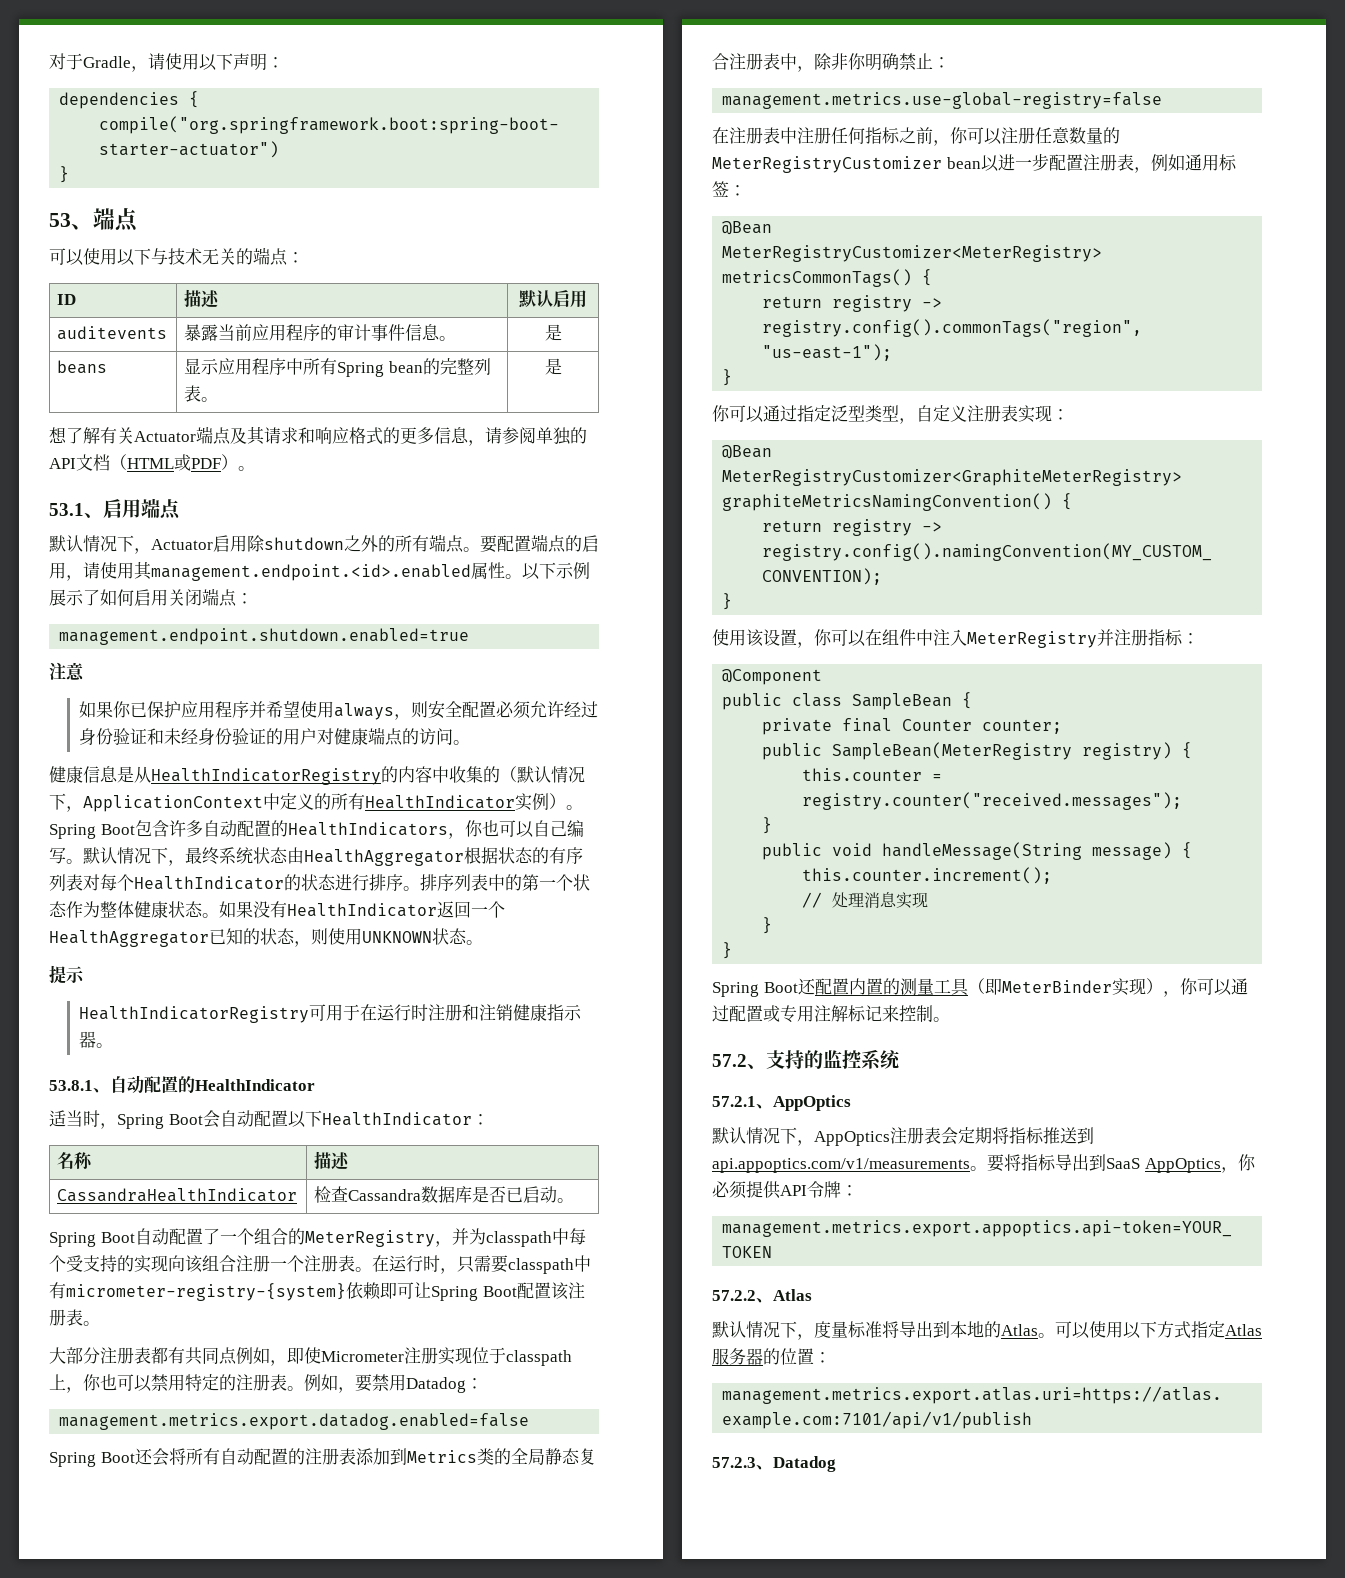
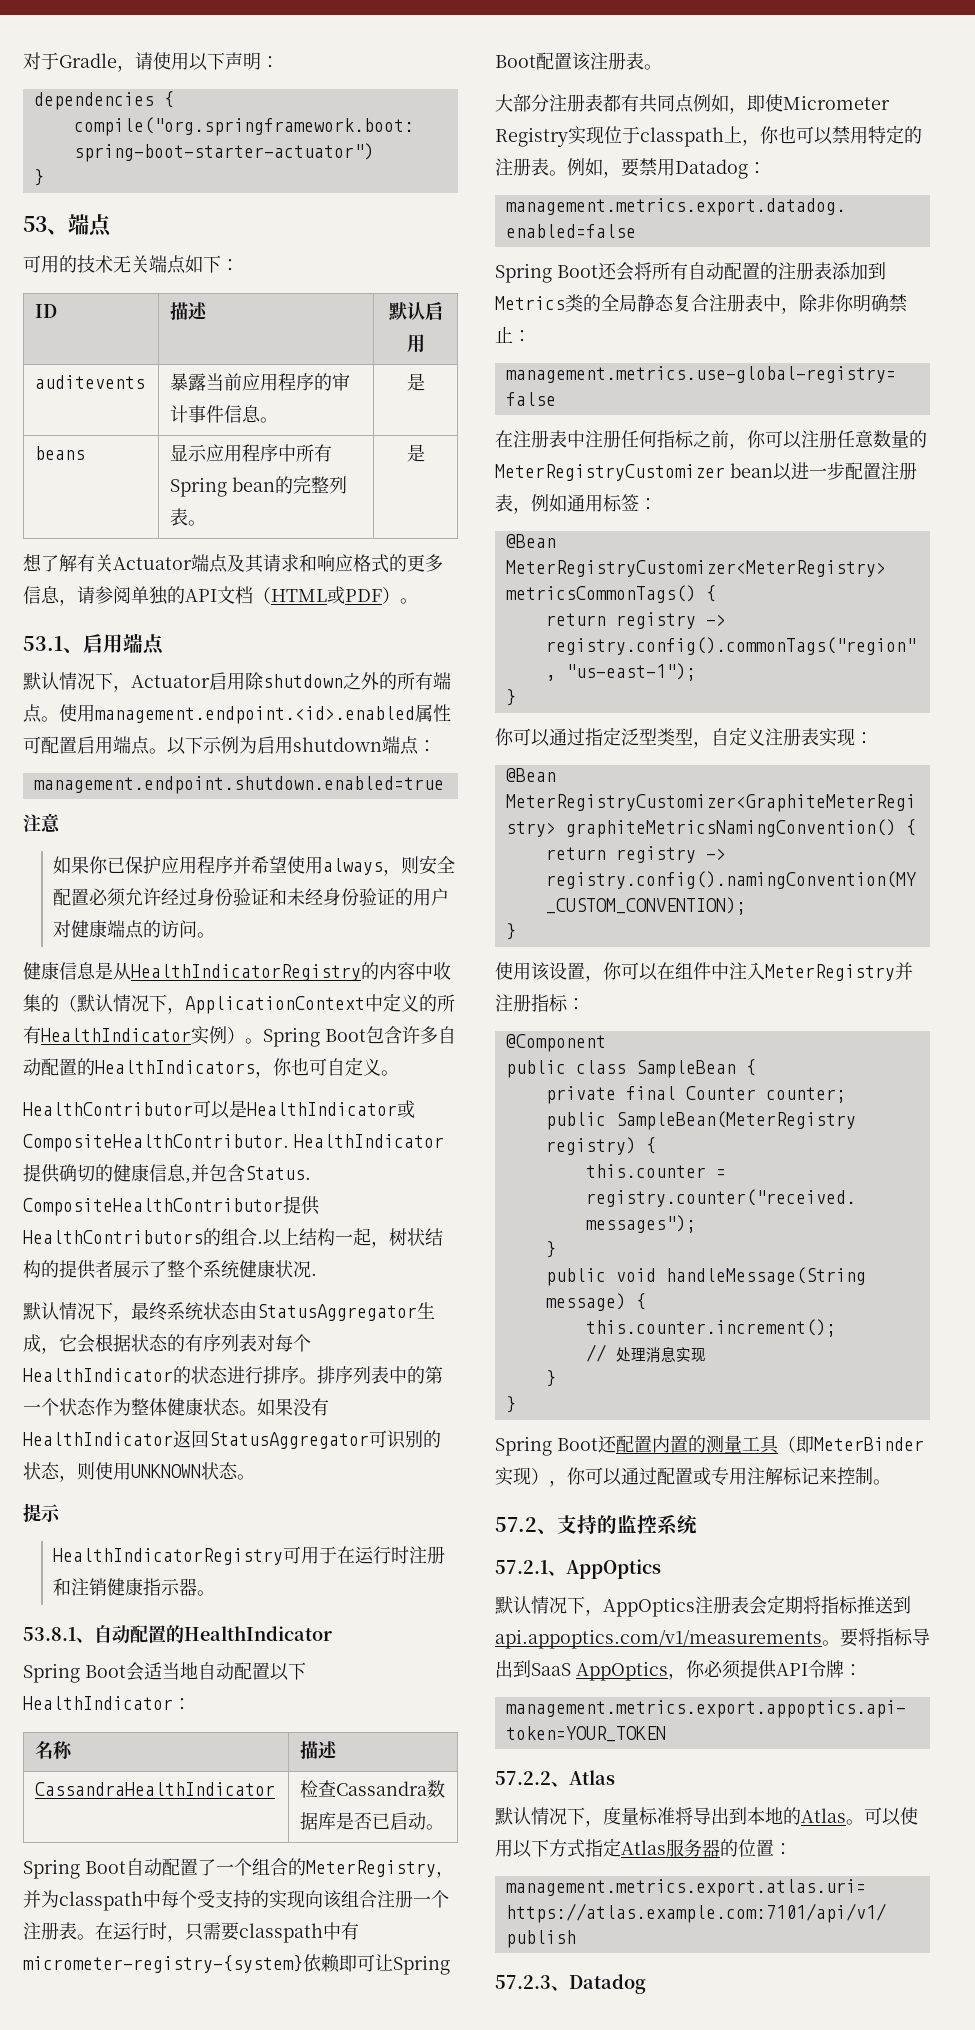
- 可以使用以下与技术无关的端点：
+ 可用的技术无关端点如下：
- 要配置端点的启用，请使用其management.endpoint.<id>.enabled属性。以下示例展示了如何启用关闭端点：
+ 使用management.endpoint.<id>.enabled属性可配置启用端点。以下示例为启用shutdown端点：
- Spring Boot包含许多自动配置的HealthIndicators，你也可以自己编写。默认情况下，最终系统状态由HealthAggregator根据状态的有序列表对每个HealthIndicator的状态进行排序。
+ Spring Boot包含许多自动配置的HealthIndicators，你也可自定义。
+ HealthContributor可以是HealthIndicator或CompositeHealthContributor. HealthIndicator提供确切的健康信息,并包含Status. CompositeHealthContributor提供HealthContributors的组合.以上结构一起，树状结构的提供者展示了整个系统健康状况.
+ 默认情况下，最终系统状态由StatusAggregator生成，它会根据状态的有序列表对每个HealthIndicator的状态进行排序。
- 如果没有HealthIndicator返回一个HealthAggregator已知的状态，则使用UNKNOWN状态。
+ 如果没有HealthIndicator返回StatusAggregator可识别的状态，则使用UNKNOWN状态。
- 适当时，Spring Boot会自动配置以下HealthIndicator：
+ Spring Boot会适当地自动配置以下HealthIndicator：
- 大部分注册表都有共同点例如，即使Micrometer注册实现位于classpath上，你也可以禁用特定的注册表。
+ 大部分注册表都有共同点例如，即使Micrometer Registry实现位于classpath上，你也可以禁用特定的注册表。

